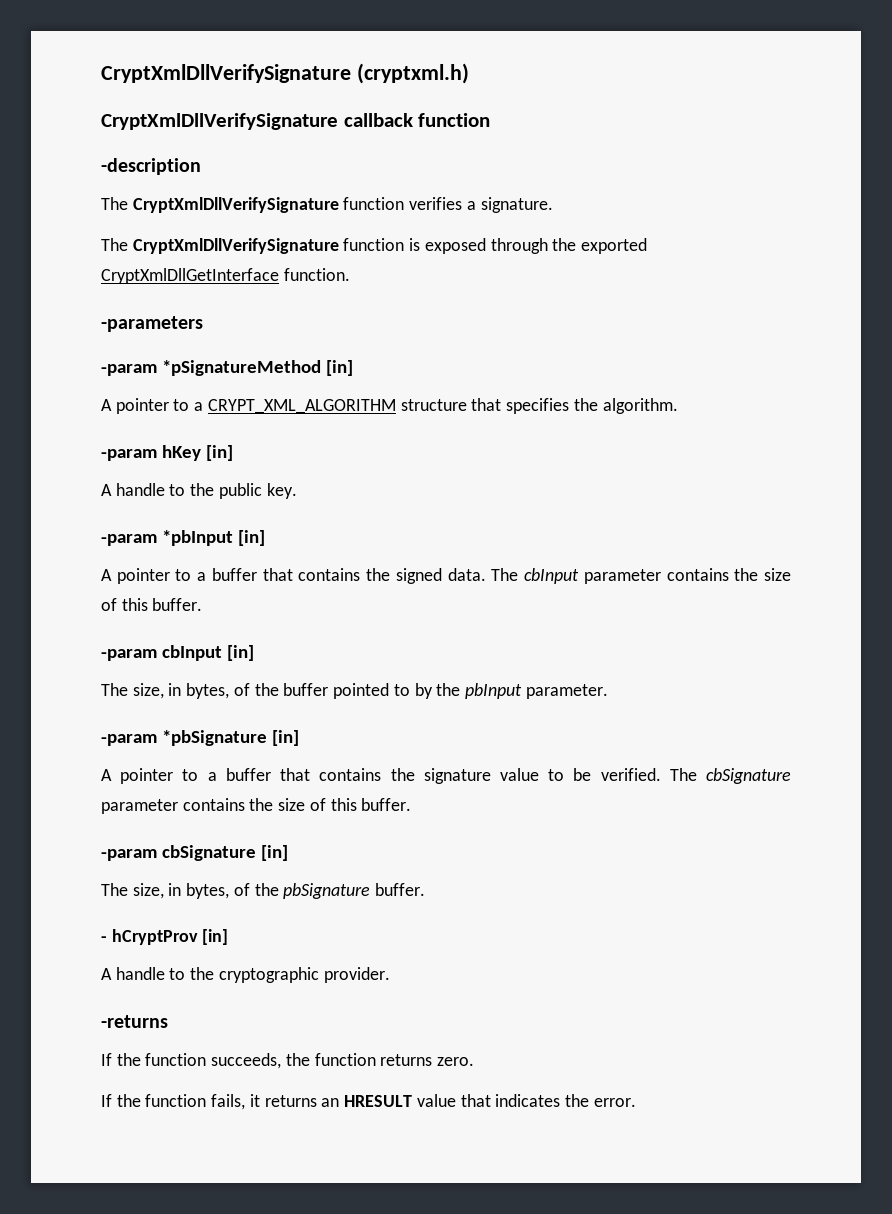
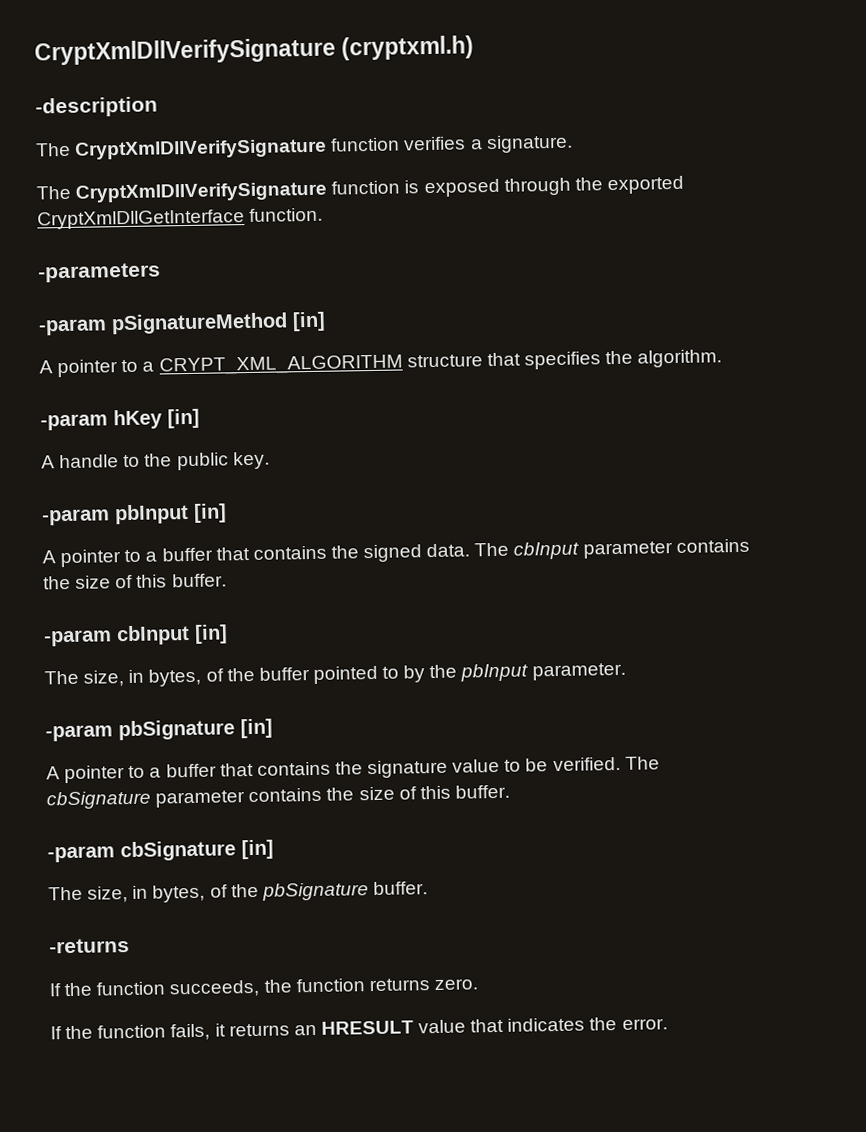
- CryptXmlDllVerifySignature callback function
- -param *pSignatureMethod [in]
+ -param pSignatureMethod [in]
- -param *pbInput [in]
+ -param pbInput [in]
- -param *pbSignature [in]
+ -param pbSignature [in]
- - hCryptProv [in]
- A handle to the cryptographic provider.

